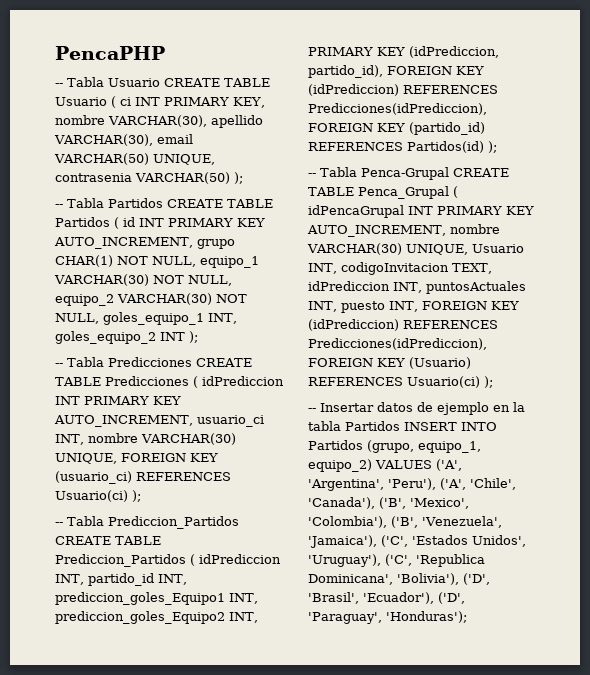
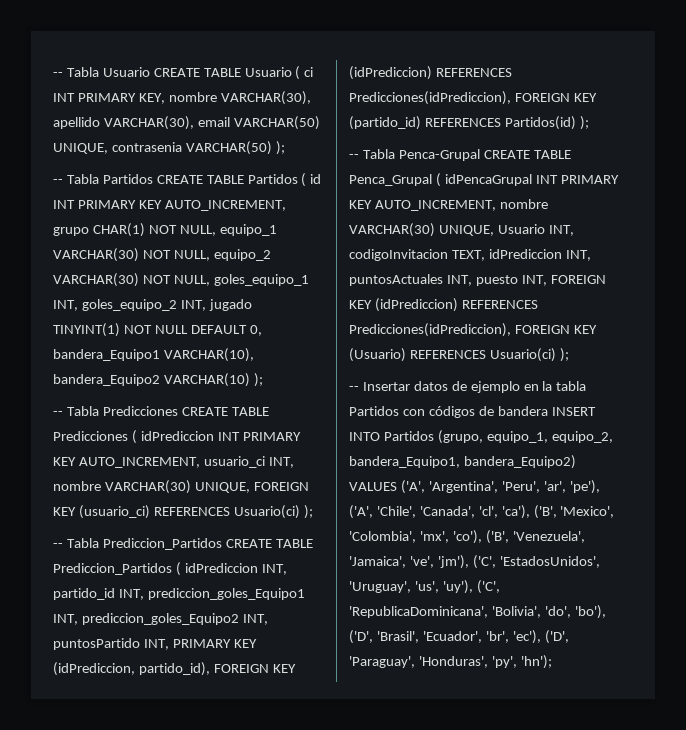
- PencaPHP
- -- Tabla Partidos CREATE TABLE Partidos ( id INT PRIMARY KEY AUTO_INCREMENT, grupo CHAR(1) NOT NULL, equipo_1 VARCHAR(30) NOT NULL, equipo_2 VARCHAR(30) NOT NULL, goles_equipo_1 INT, goles_equipo_2 INT );
+ -- Tabla Partidos CREATE TABLE Partidos ( id INT PRIMARY KEY AUTO_INCREMENT, grupo CHAR(1) NOT NULL, equipo_1 VARCHAR(30) NOT NULL, equipo_2 VARCHAR(30) NOT NULL, goles_equipo_1 INT, goles_equipo_2 INT, jugado TINYINT(1) NOT NULL DEFAULT 0, bandera_Equipo1 VARCHAR(10), bandera_Equipo2 VARCHAR(10) );
- -- Tabla Prediccion_Partidos CREATE TABLE Prediccion_Partidos ( idPrediccion INT, partido_id INT, prediccion_goles_Equipo1 INT, prediccion_goles_Equipo2 INT, PRIMARY KEY (idPrediccion, partido_id), FOREIGN KEY (idPrediccion) REFERENCES Predicciones(idPrediccion), FOREIGN KEY (partido_id) REFERENCES Partidos(id) );
+ -- Tabla Prediccion_Partidos CREATE TABLE Prediccion_Partidos ( idPrediccion INT, partido_id INT, prediccion_goles_Equipo1 INT, prediccion_goles_Equipo2 INT, puntosPartido INT, PRIMARY KEY (idPrediccion, partido_id), FOREIGN KEY (idPrediccion) REFERENCES Predicciones(idPrediccion), FOREIGN KEY (partido_id) REFERENCES Partidos(id) );
- -- Insertar datos de ejemplo en la tabla Partidos INSERT INTO Partidos (grupo, equipo_1, equipo_2) VALUES ('A', 'Argentina', 'Peru'), ('A', 'Chile', 'Canada'), ('B', 'Mexico', 'Colombia'), ('B', 'Venezuela', 'Jamaica'), ('C', 'Estados Unidos', 'Uruguay'), ('C', 'Republica Dominicana', 'Bolivia'), ('D', 'Brasil', 'Ecuador'), ('D', 'Paraguay', 'Honduras');
+ -- Insertar datos de ejemplo en la tabla Partidos con códigos de bandera INSERT INTO Partidos (grupo, equipo_1, equipo_2, bandera_Equipo1, bandera_Equipo2) VALUES ('A', 'Argentina', 'Peru', 'ar', 'pe'), ('A', 'Chile', 'Canada', 'cl', 'ca'), ('B', 'Mexico', 'Colombia', 'mx', 'co'), ('B', 'Venezuela', 'Jamaica', 've', 'jm'), ('C', 'EstadosUnidos', 'Uruguay', 'us', 'uy'), ('C', 'RepublicaDominicana', 'Bolivia', 'do', 'bo'), ('D', 'Brasil', 'Ecuador', 'br', 'ec'), ('D', 'Paraguay', 'Honduras', 'py', 'hn');

